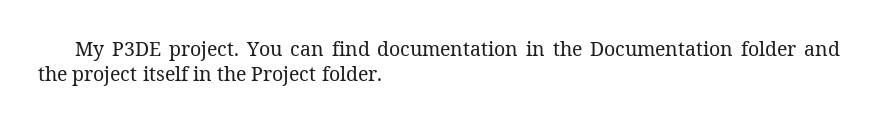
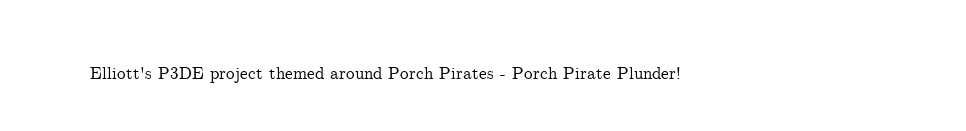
- My P3DE project. You can find documentation in the Documentation folder and the project itself in the Project folder.
+ Elliott's P3DE project themed around Porch Pirates - Porch Pirate Plunder!

